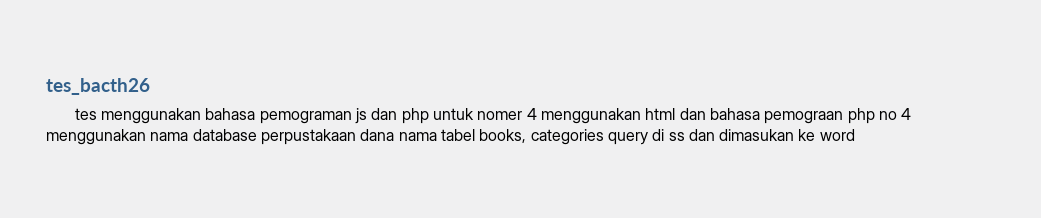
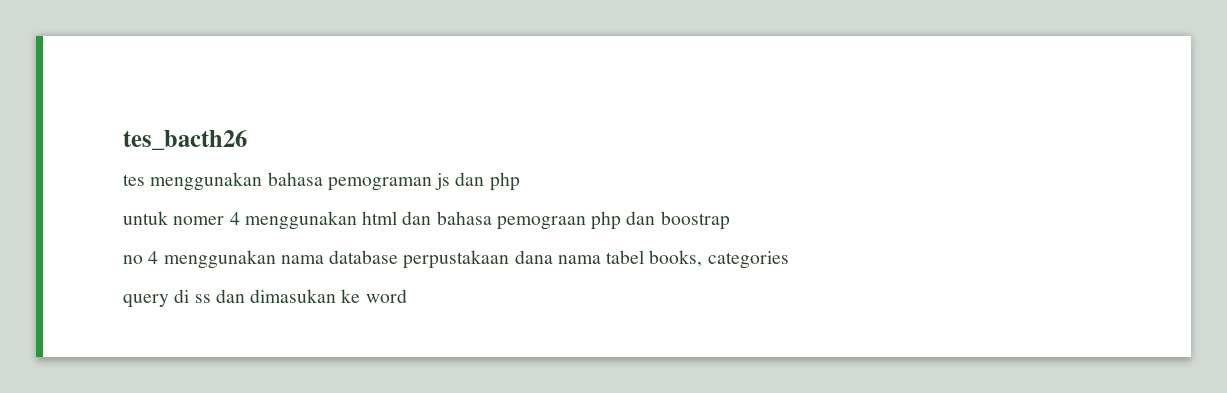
- tes menggunakan bahasa pemograman js dan php untuk nomer 4 menggunakan html dan bahasa pemograan php no 4 menggunakan nama database perpustakaan dana nama tabel books, categories query di ss dan dimasukan ke word
+ tes menggunakan bahasa pemograman js dan php
+ untuk nomer 4 menggunakan html dan bahasa pemograan php dan boostrap
+ no 4 menggunakan nama database perpustakaan dana nama tabel books, categories
+ query di ss dan dimasukan ke word

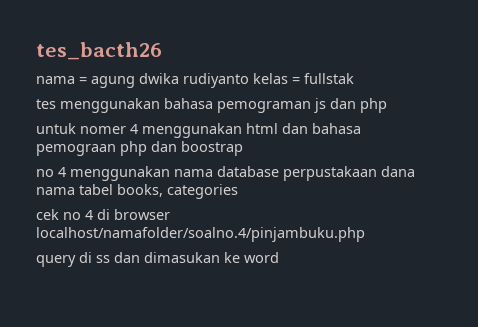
+ nama = agung dwika rudiyanto kelas = fullstak
+ cek no 4 di browser localhost/namafolder/soalno.4/pinjambuku.php

